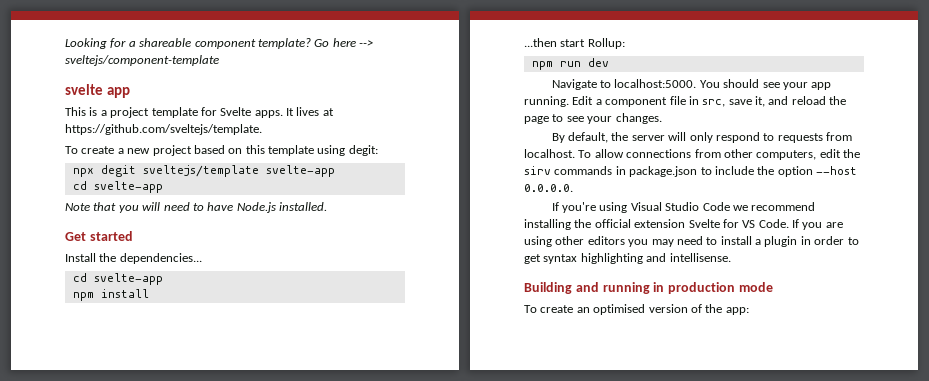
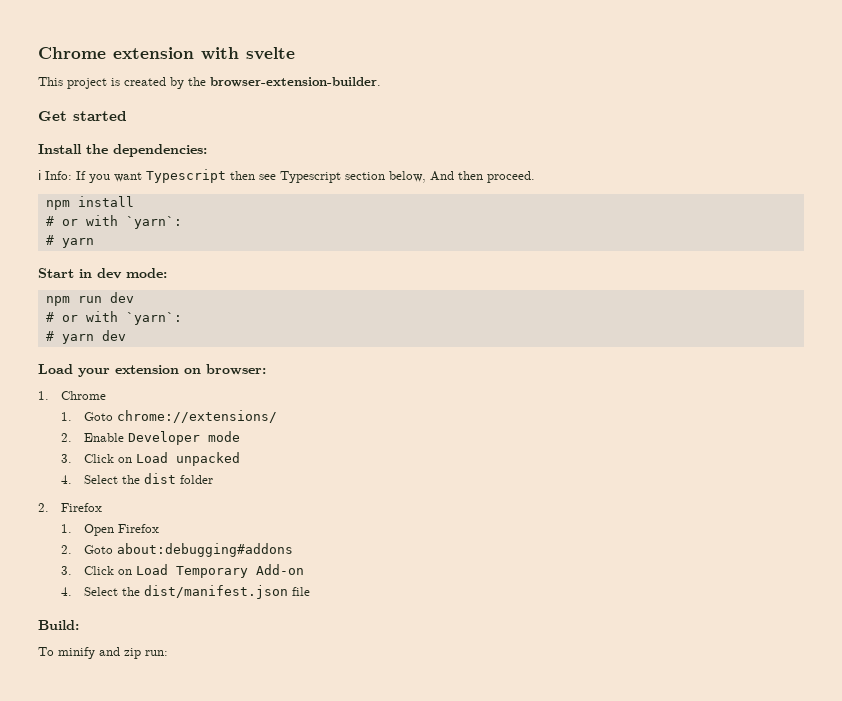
- Looking for a shareable component template? Go here --> sveltejs/component-template
- svelte app
+ Chrome extension with svelte
- This is a project template for Svelte apps. It lives at https://github.com/sveltejs/template.
- To create a new project based on this template using degit:
- npx degit sveltejs/template svelte-app
- cd svelte-app
- Note that you will need to have Node.js installed.
+ This project is created by the browser-extension-builder.
  Get started
- Install the dependencies...
- cd svelte-app
+ Install the dependencies:
+ ℹ Info: If you want Typescript then see Typescript section below, And then proceed.
  npm install
- ...then start Rollup:
+ # or with `yarn`:
+ # yarn
+ Start in dev mode:
  npm run dev
- Navigate to localhost:5000. You should see your app running. Edit a component file in src, save it, and reload the page to see your changes.
- By default, the server will only respond to requests from localhost. To allow connections from other computers, edit the sirv commands in package.json to include the option --host 0.0.0.0.
- If you're using Visual Studio Code we recommend installing the official extension Svelte for VS Code. If you are using other editors you may need to install a plugin in order to get syntax highlighting and intellisense.
- Building and running in production mode
- To create an optimised version of the app:
+ # or with `yarn`:
+ # yarn dev
+ Load your extension on browser:
+ 1. Chrome
+ 1. Goto chrome://extensions/
+ 2. Enable Developer mode
+ 3. Click on Load unpacked
+ 4. Select the dist folder
+ 2. Firefox
+ 1. Open Firefox
+ 2. Goto about:debugging#addons
+ 3. Click on Load Temporary Add-on
+ 4. Select the dist/manifest.json file
+ Build:
+ To minify and zip run:

